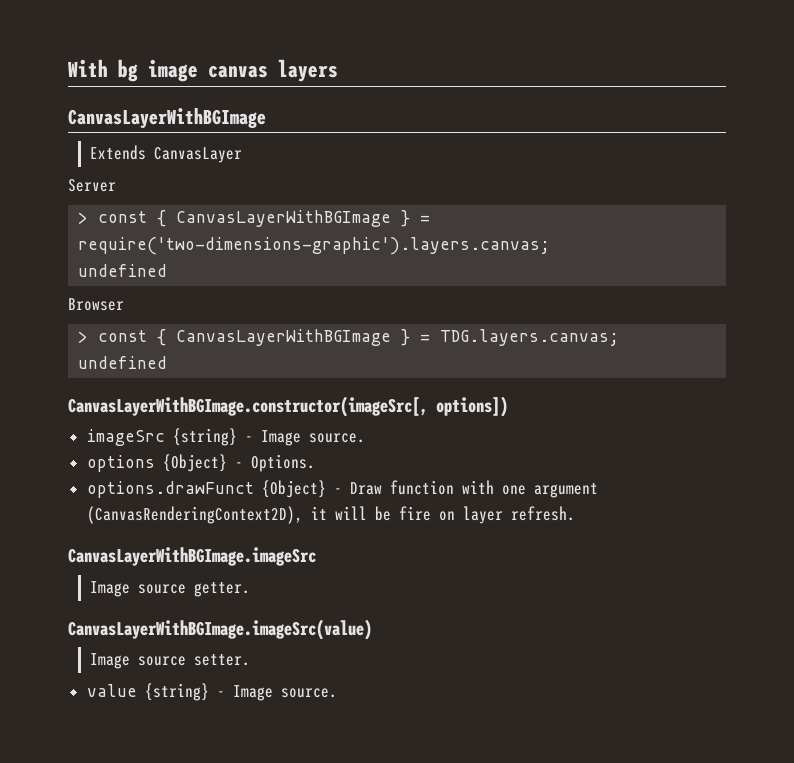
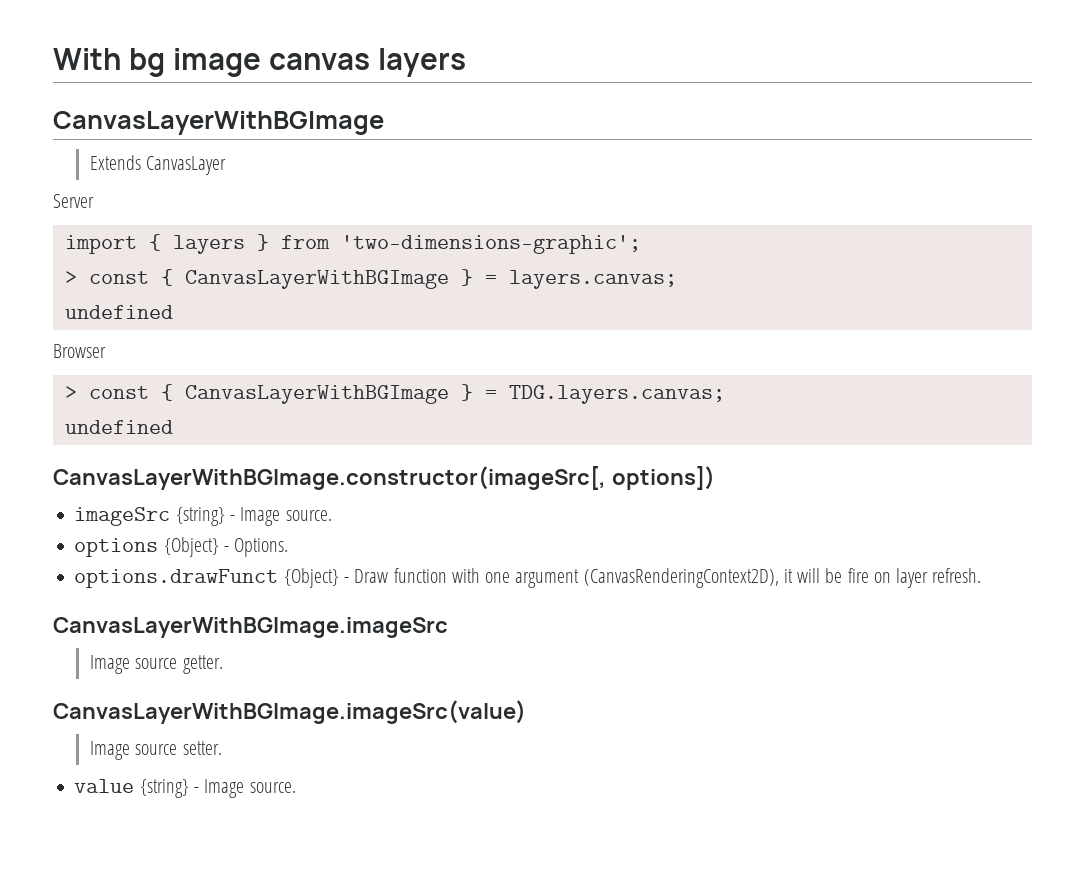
- > const { CanvasLayerWithBGImage } = require('two-dimensions-graphic').layers.canvas;
+ import { layers } from 'two-dimensions-graphic';
+ > const { CanvasLayerWithBGImage } = layers.canvas;

